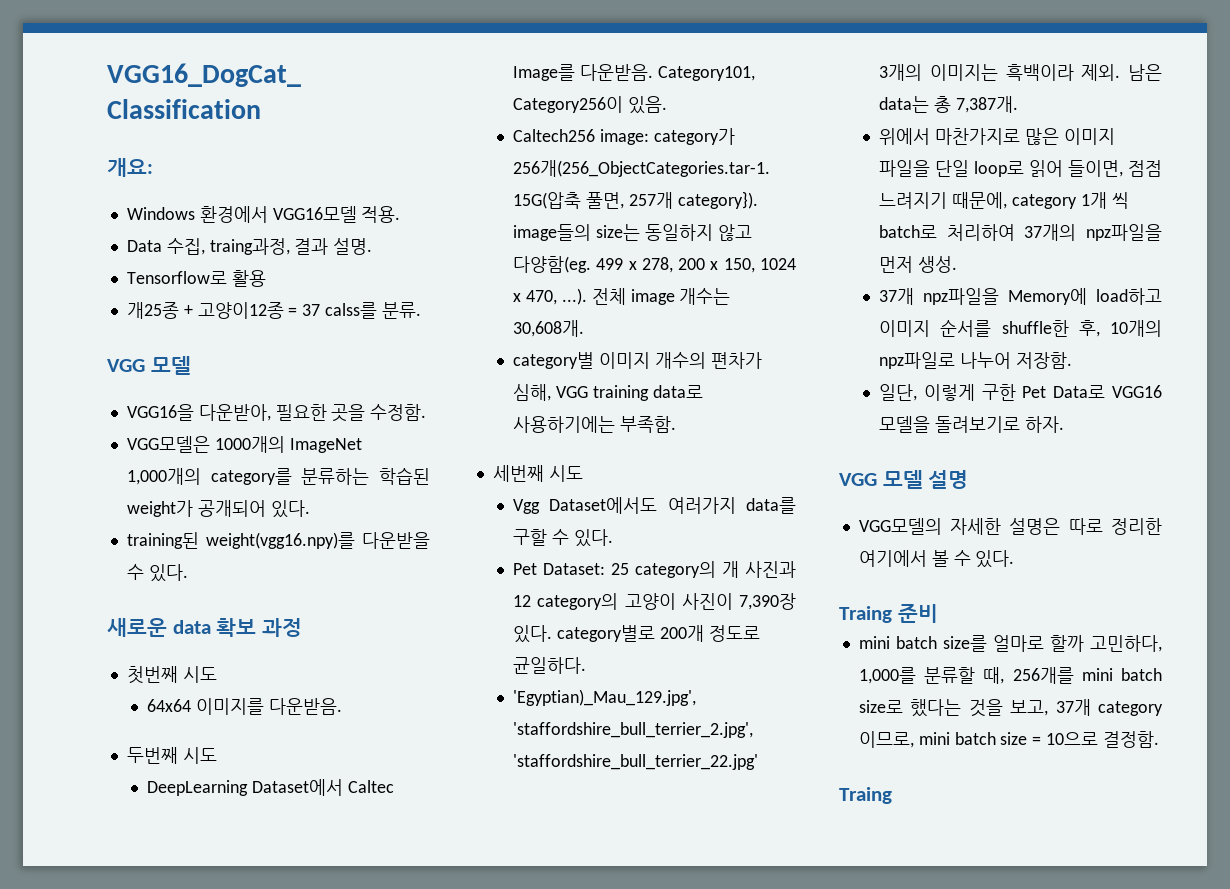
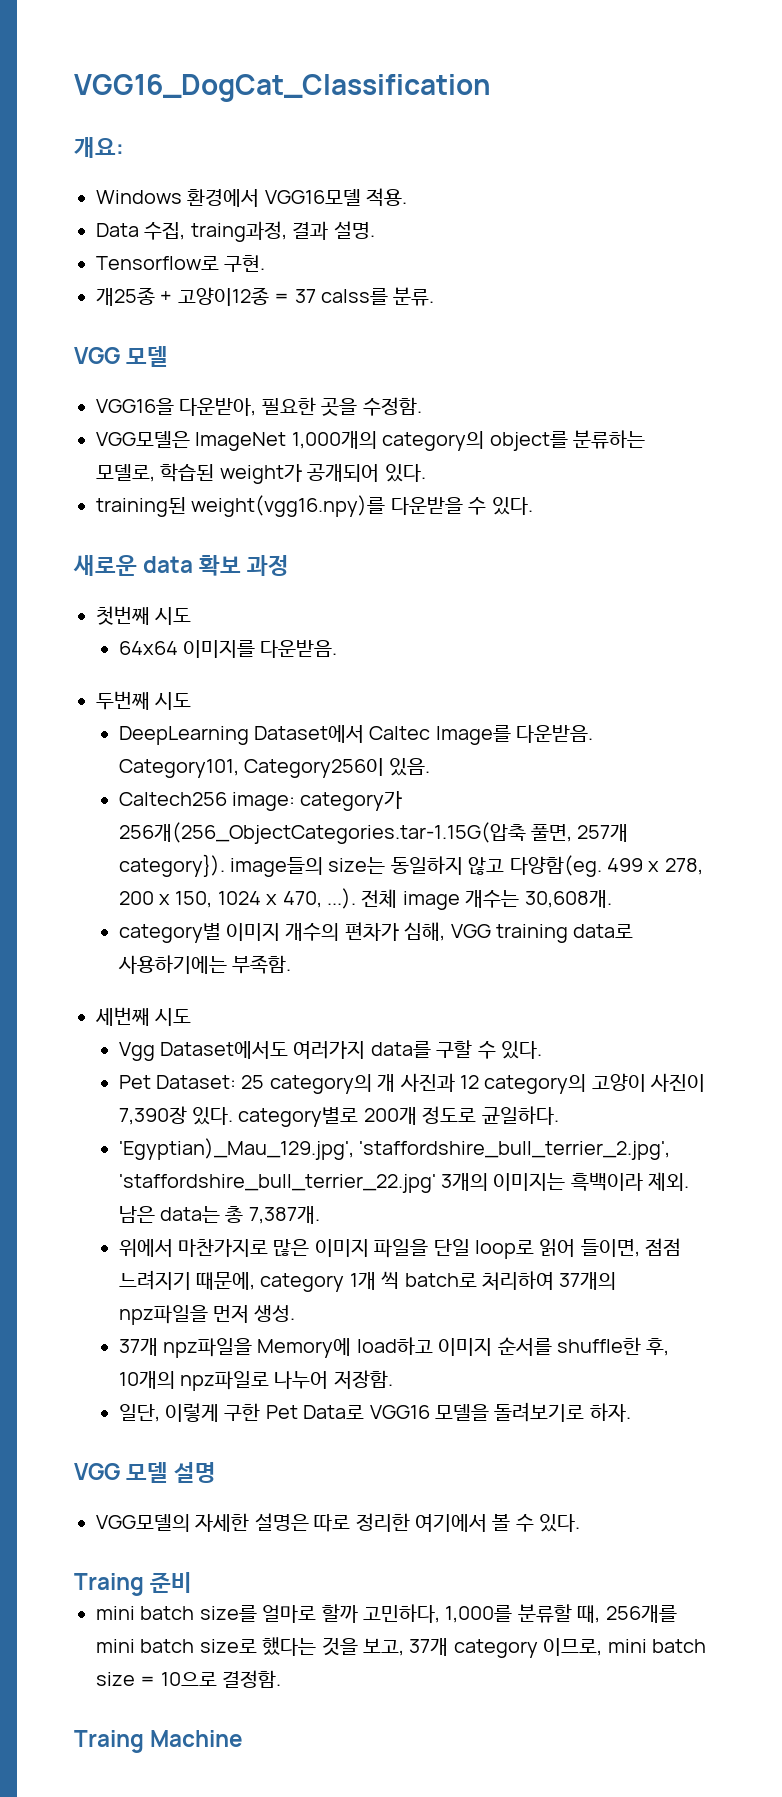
- Tensorflow로 활용
+ Tensorflow로 구현.
- VGG모델은 1000개의 ImageNet 1,000개의 category를 분류하는 학습된 weight가 공개되어 있다.
+ VGG모델은 ImageNet 1,000개의 category의 object를 분류하는 모델로, 학습된 weight가 공개되어 있다.
  mini batch size를 얼마로 할까 고민하다, 1,000를 분류할 때, 256개를 mini batch size로 했다는 것을 보고, 37개 category 이므로, mini batch size = 10으로 결정함.
- Traing
+ Traing Machine

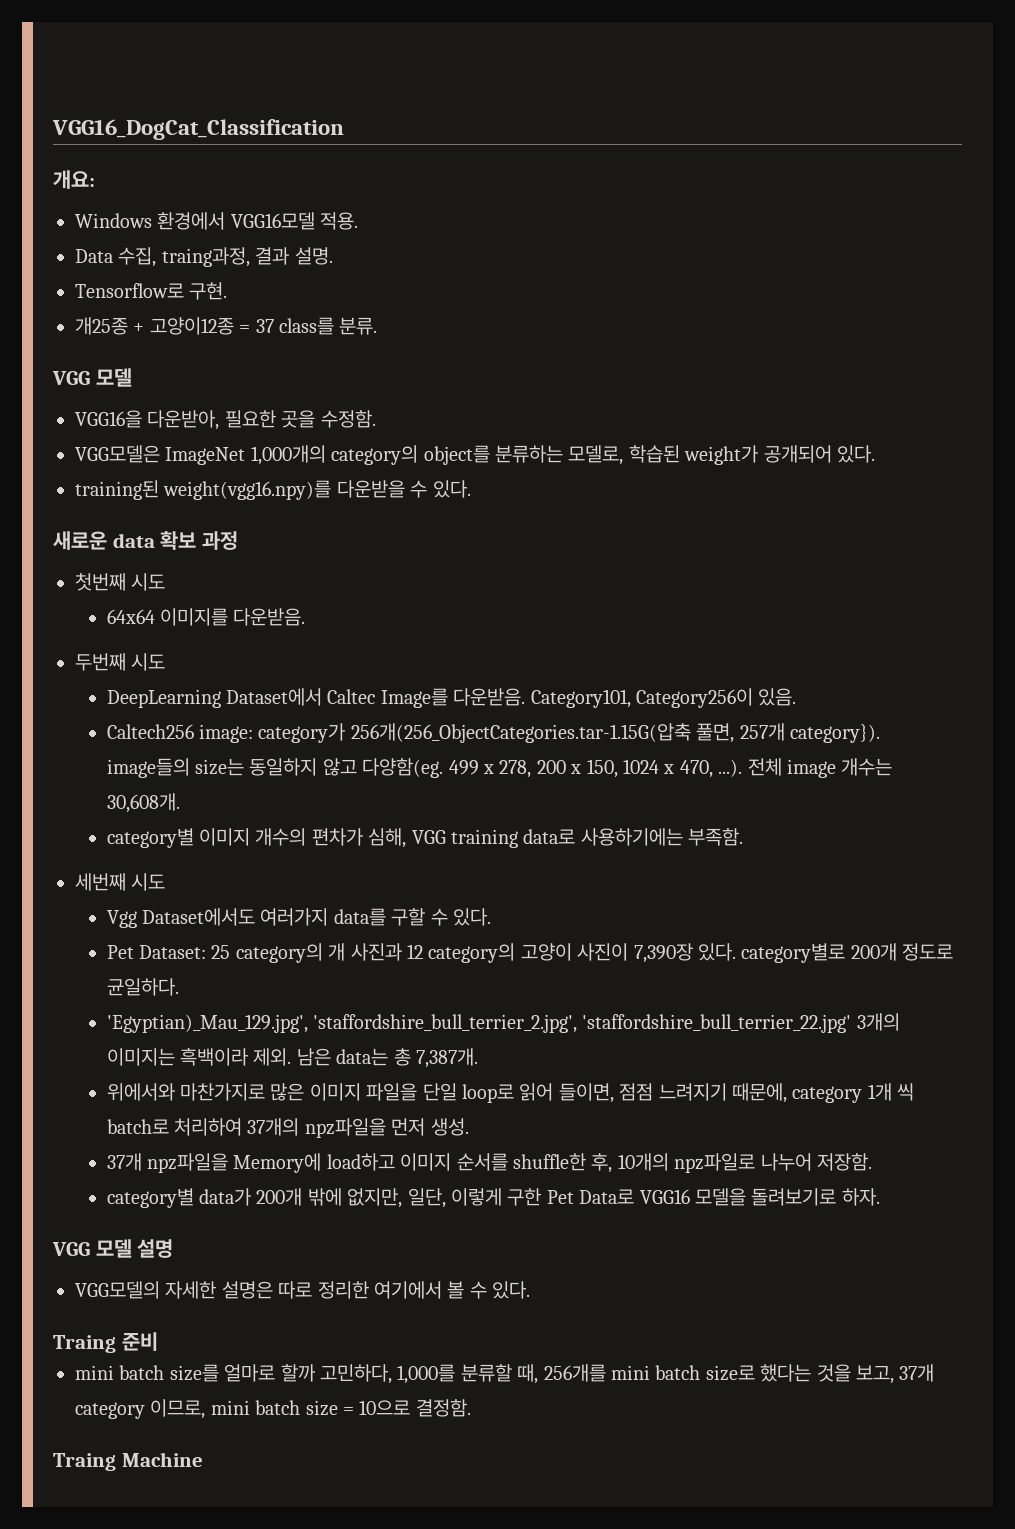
- 개25종 + 고양이12종 = 37 calss를 분류.
+ 개25종 + 고양이12종 = 37 class를 분류.
- 위에서 마찬가지로 많은 이미지 파일을 단일 loop로 읽어 들이면, 점점 느려지기 때문에, category 1개 씩 batch로 처리하여 37개의 npz파일을 먼저 생성.
+ 위에서와 마찬가지로 많은 이미지 파일을 단일 loop로 읽어 들이면, 점점 느려지기 때문에, category 1개 씩 batch로 처리하여 37개의 npz파일을 먼저 생성.
- 일단, 이렇게 구한 Pet Data로 VGG16 모델을 돌려보기로 하자.
+ category별 data가 200개 밖에 없지만, 일단, 이렇게 구한 Pet Data로 VGG16 모델을 돌려보기로 하자.

